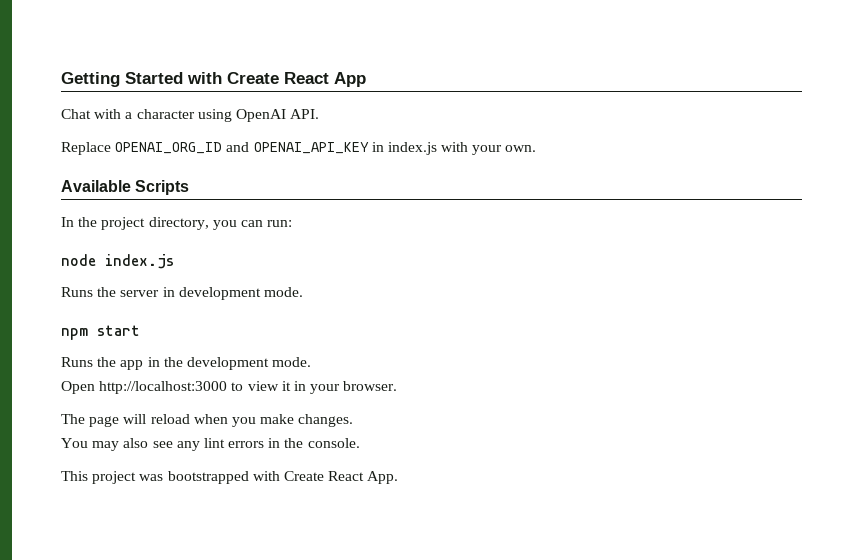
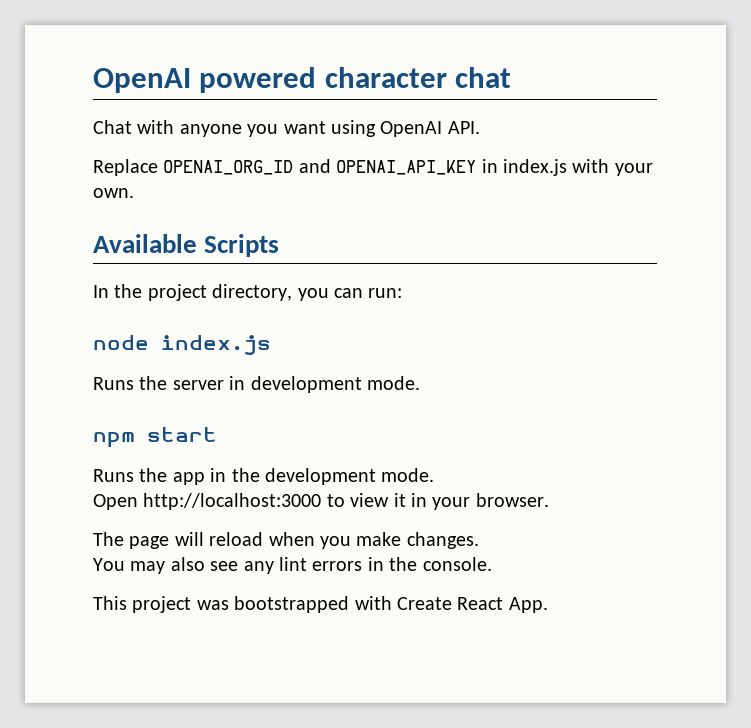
- Getting Started with Create React App
+ OpenAI powered character chat
- Chat with a character using OpenAI API.
+ Chat with anyone you want using OpenAI API.

